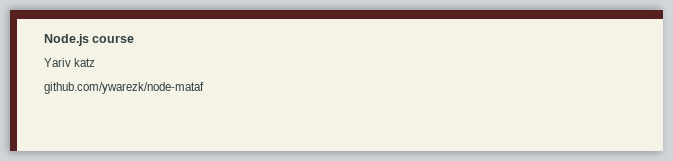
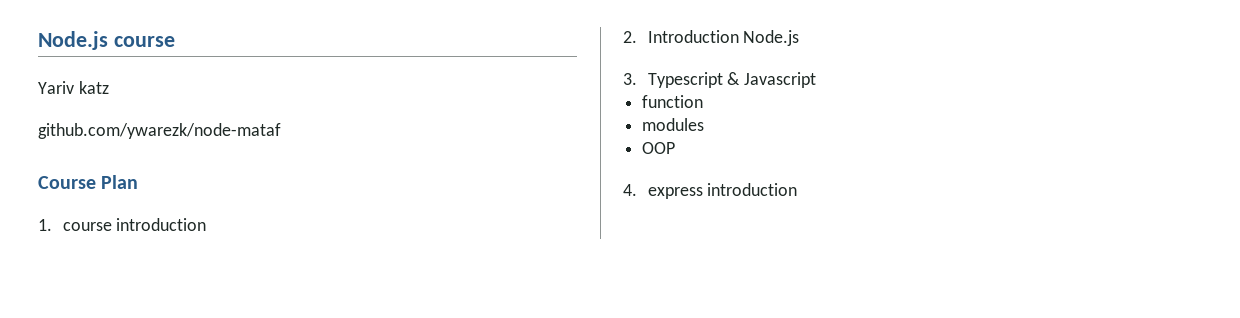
+ Course Plan
+ 1. course introduction
+ 2. Introduction Node.js
+ 3. Typescript & Javascript
+ function
+ modules
+ OOP
+ 4. express introduction

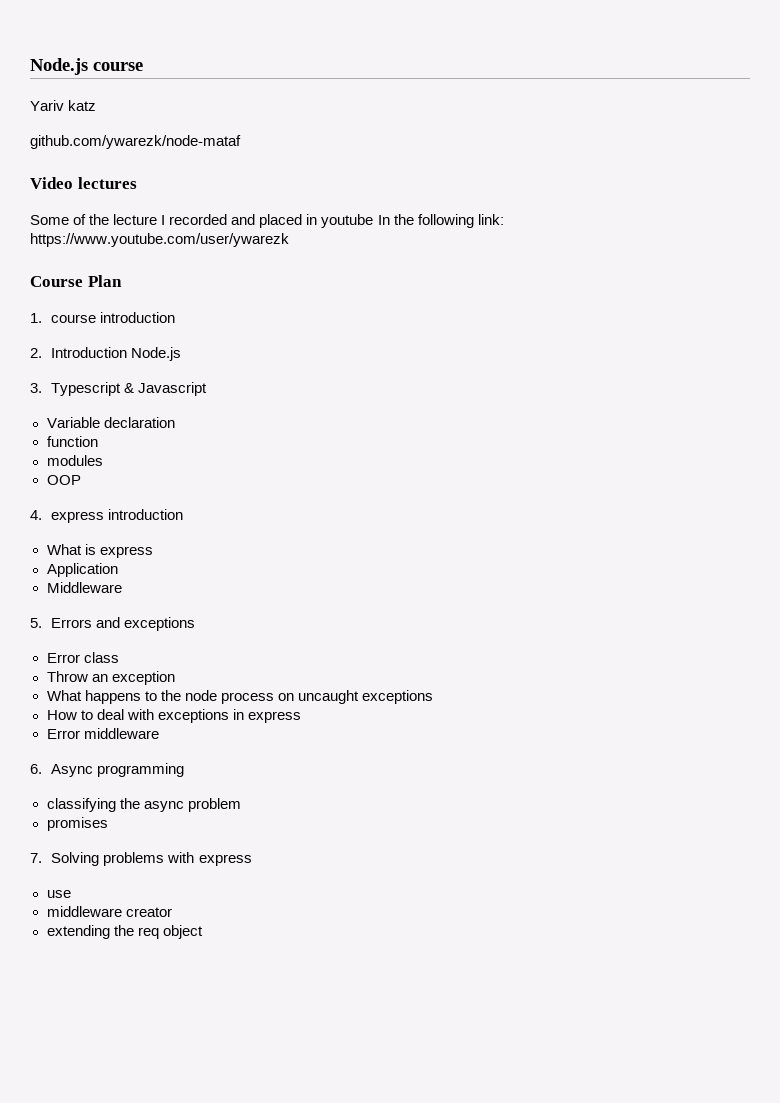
+ Video lectures
+ Some of the lecture I recorded and placed in youtube In the following link: https://www.youtube.com/user/ywarezk
+ Variable declaration
+ What is express
+ Application
+ Middleware
+ 5. Errors and exceptions
+ Error class
+ Throw an exception
+ What happens to the node process on uncaught exceptions
+ How to deal with exceptions in express
+ Error middleware
+ 6. Async programming
+ classifying the async problem
+ promises
+ 7. Solving problems with express
+ use
+ middleware creator
+ extending the req object

